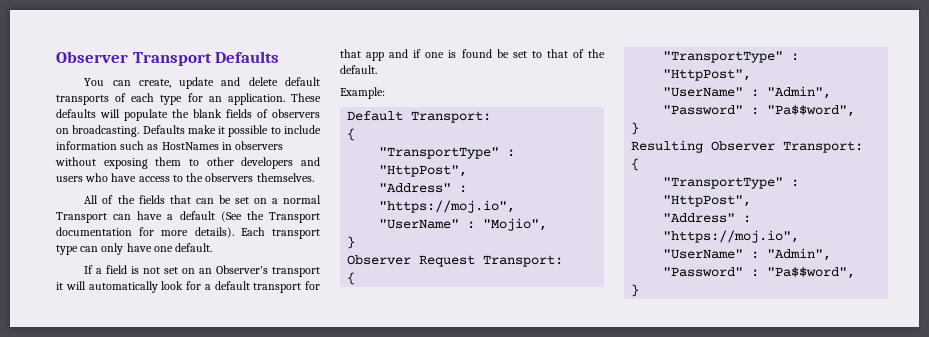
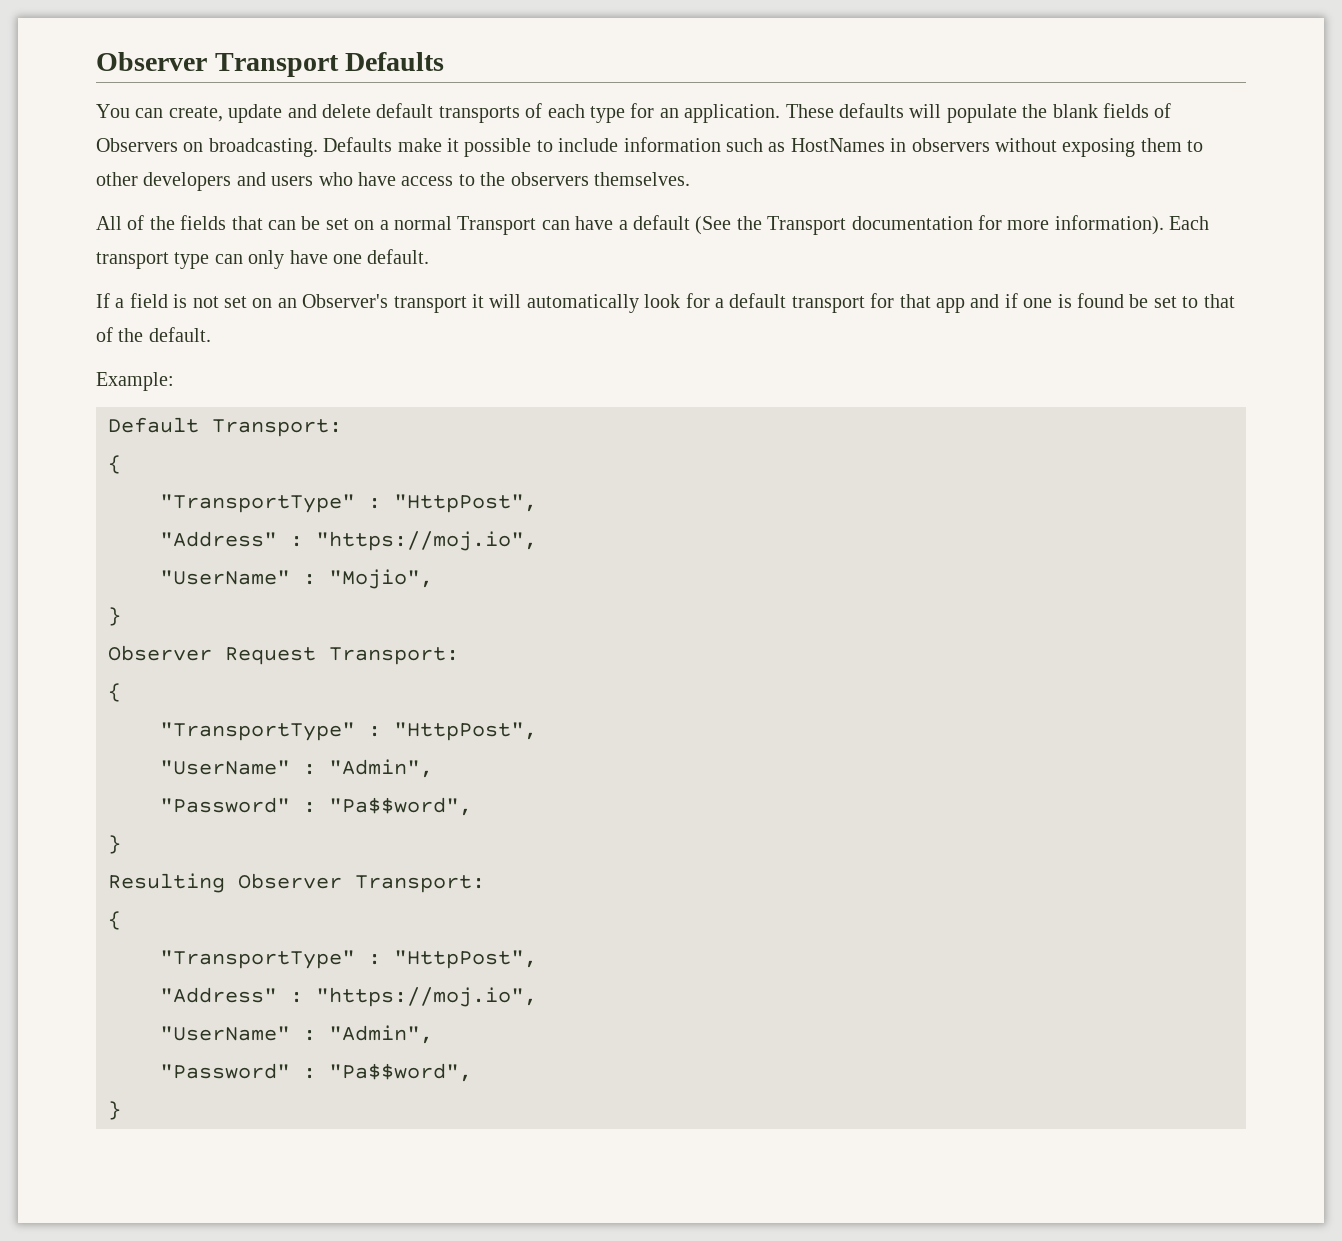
- These defaults will populate the blank fields of observers on broadcasting.
+ These defaults will populate the blank fields of Observers on broadcasting.
- All of the fields that can be set on a normal Transport can have a default (See the Transport documentation for more details).
+ All of the fields that can be set on a normal Transport can have a default (See the Transport documentation for more information).

